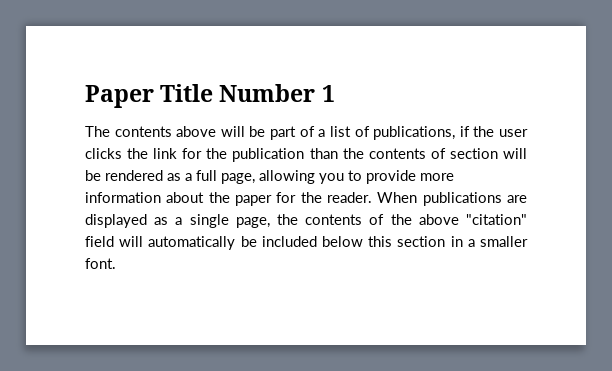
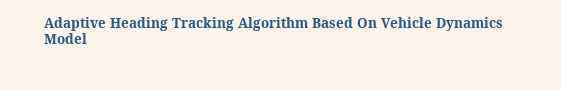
- Paper Title Number 1
- The contents above will be part of a list of publications, if the user clicks the link for the publication than the contents of section will be rendered as a full page, allowing you to provide more information about the paper for the reader. When publications are displayed as a single page, the contents of the above "citation" field will automatically be included below this section in a smaller font.
+ Adaptive Heading Tracking Algorithm Based On Vehicle Dynamics Model

